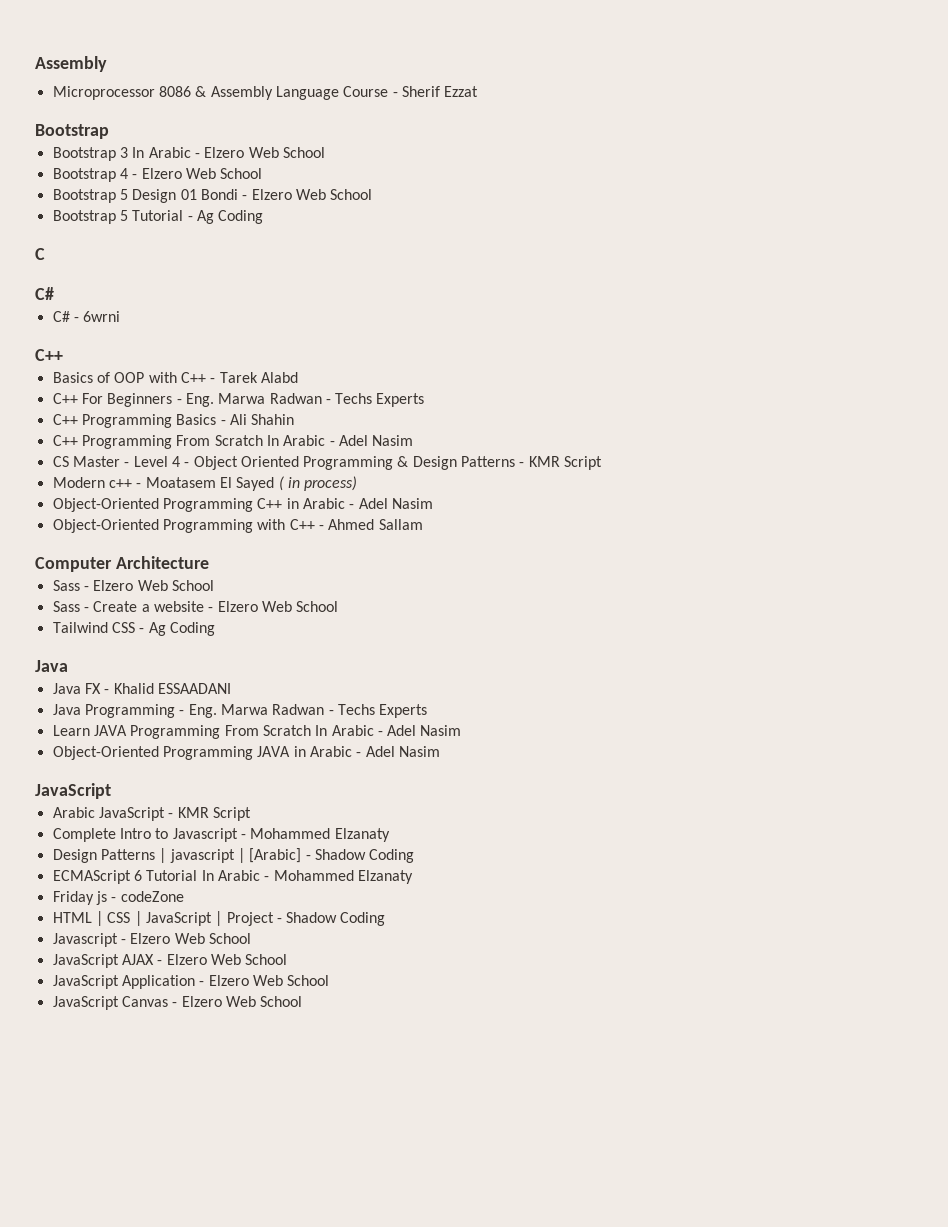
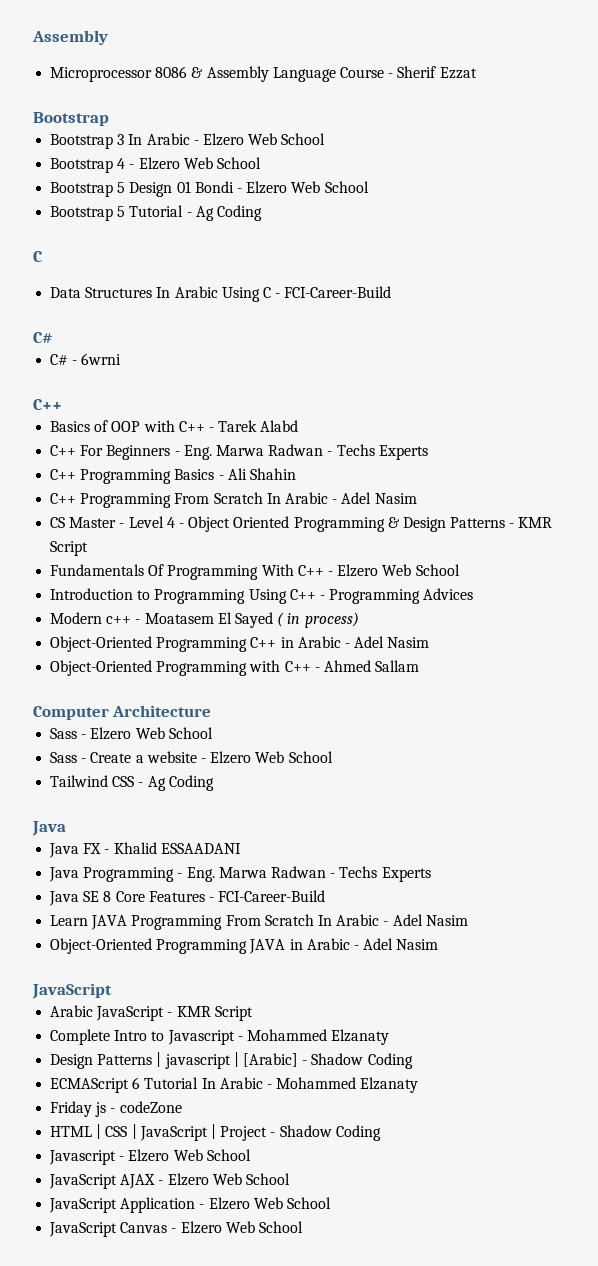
+ Data Structures In Arabic Using C - FCI-Career-Build
+ Fundamentals Of Programming With C++ - Elzero Web School
+ Introduction to Programming Using C++ - Programming Advices
+ Java SE 8 Core Features - FCI-Career-Build

